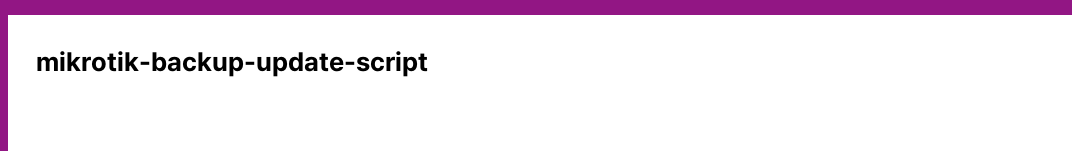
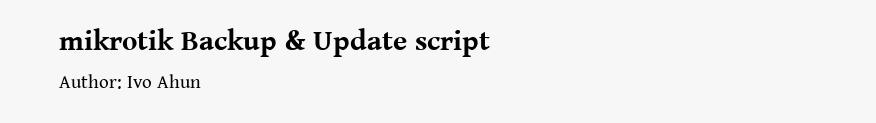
- mikrotik-backup-update-script
+ mikrotik Backup & Update script
+ Author: Ivo Ahun

